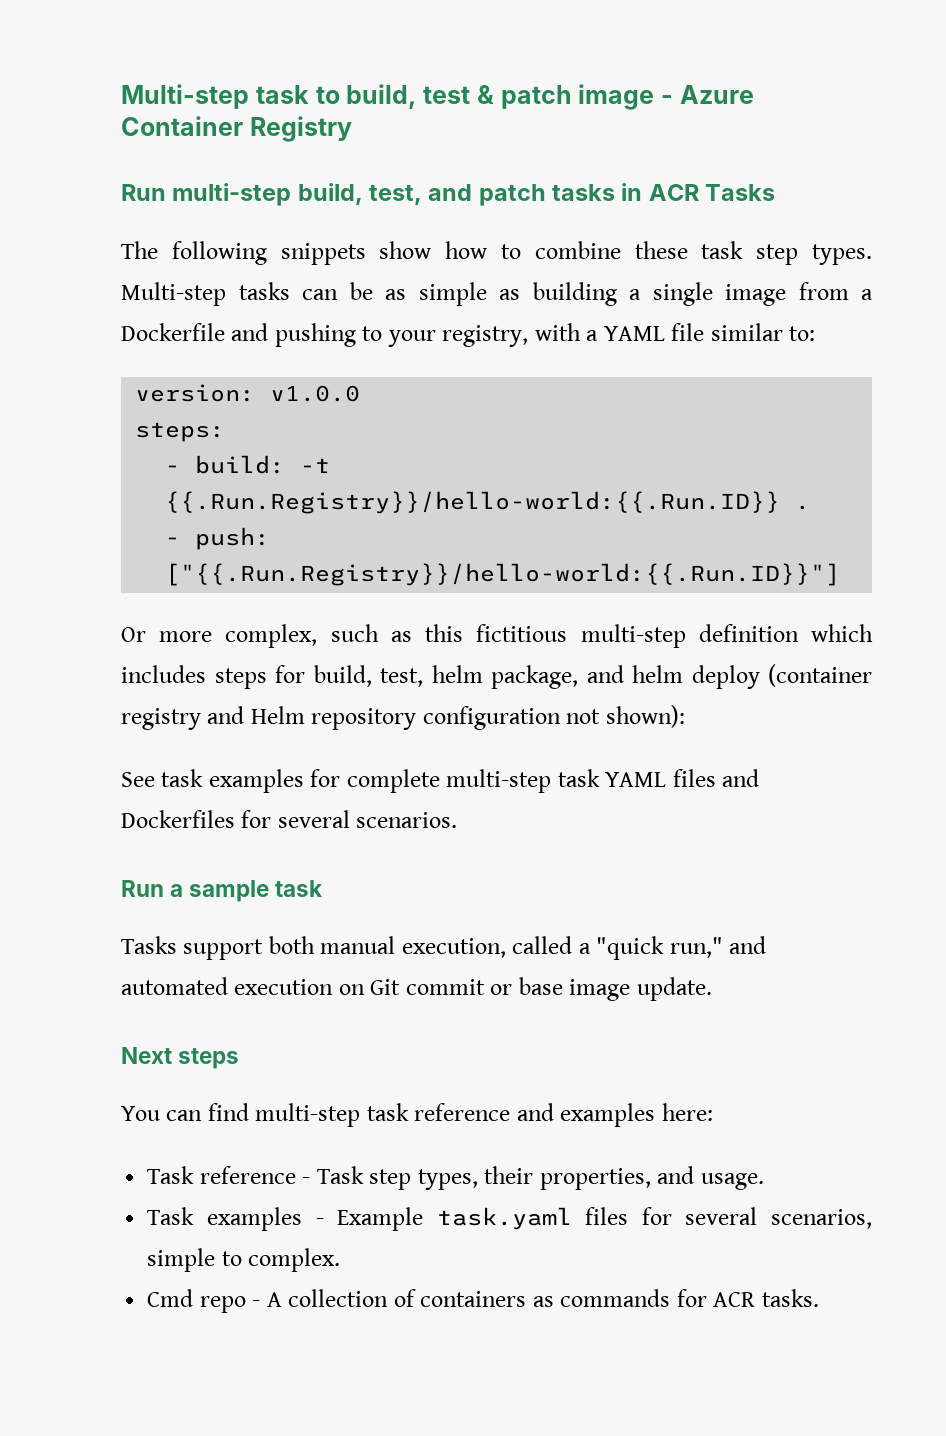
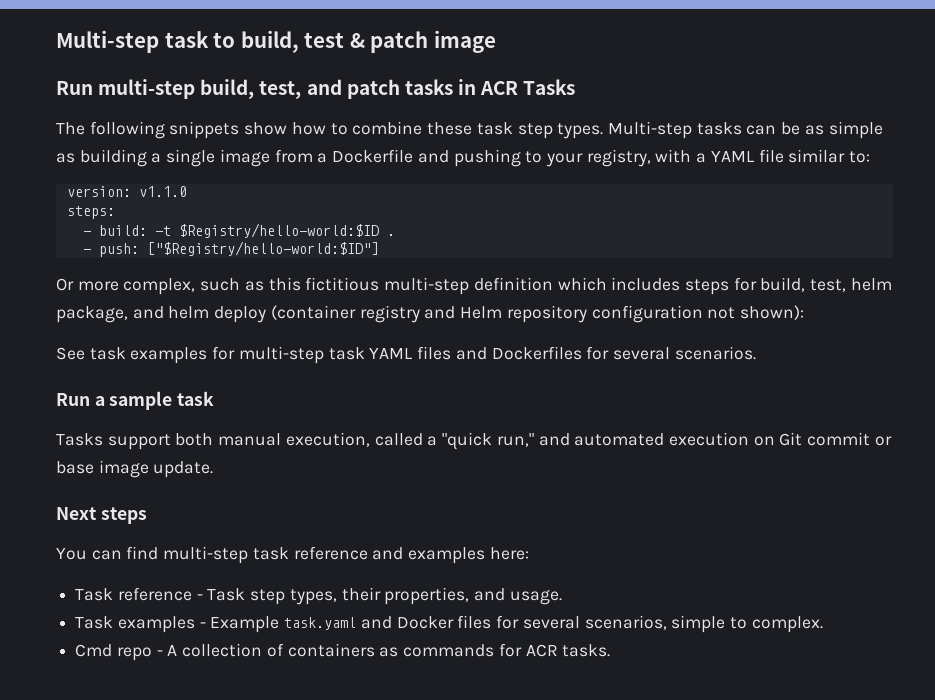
- Multi-step task to build, test & patch image - Azure Container Registry
+ Multi-step task to build, test & patch image
- version: v1.0.0
+ version: v1.1.0
- - build: -t {{.Run.Registry}}/hello-world:{{.Run.ID}} .
+ - build: -t $Registry/hello-world:$ID .
- - push: ["{{.Run.Registry}}/hello-world:{{.Run.ID}}"]
+ - push: ["$Registry/hello-world:$ID"]
- See task examples for complete multi-step task YAML files and Dockerfiles for several scenarios.
+ See task examples for multi-step task YAML files and Dockerfiles for several scenarios.
- Task examples - Example task.yaml files for several scenarios, simple to complex.
+ Task examples - Example task.yaml and Docker files for several scenarios, simple to complex.

